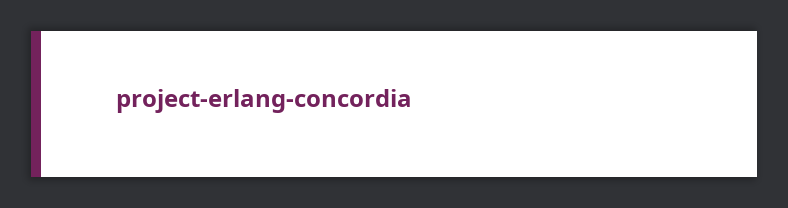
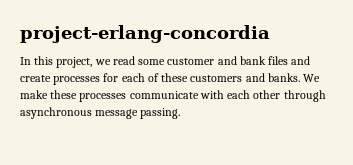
+ In this project, we read some customer and bank files and create processes for each of these customers and banks. We make these processes communicate with each other through asynchronous message passing.

